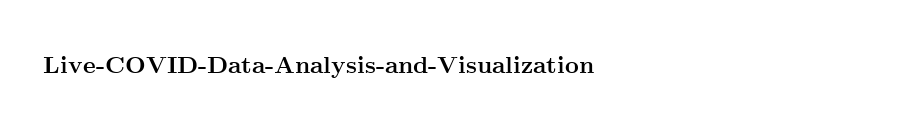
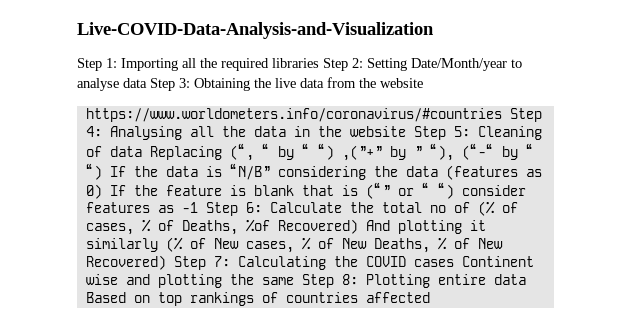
+ Step 1: Importing all the required libraries Step 2: Setting Date/Month/year to analyse data Step 3: Obtaining the live data from the website
+ https://www.worldometers.info/coronavirus/#countries Step 4: Analysing all the data in the website Step 5: Cleaning of data Replacing (“, “ by “ “) ,(”+” by ” “), (“-“ by “ “) If the data is “N/B” considering the data (features as 0) If the feature is blank that is (“” or “ “) consider features as -1 Step 6: Calculate the total no of (% of cases, % of Deaths, %of Recovered) And plotting it similarly (% of New cases, % of New Deaths, % of New Recovered) Step 7: Calculating the COVID cases Continent wise and plotting the same Step 8: Plotting entire data Based on top rankings of countries affected

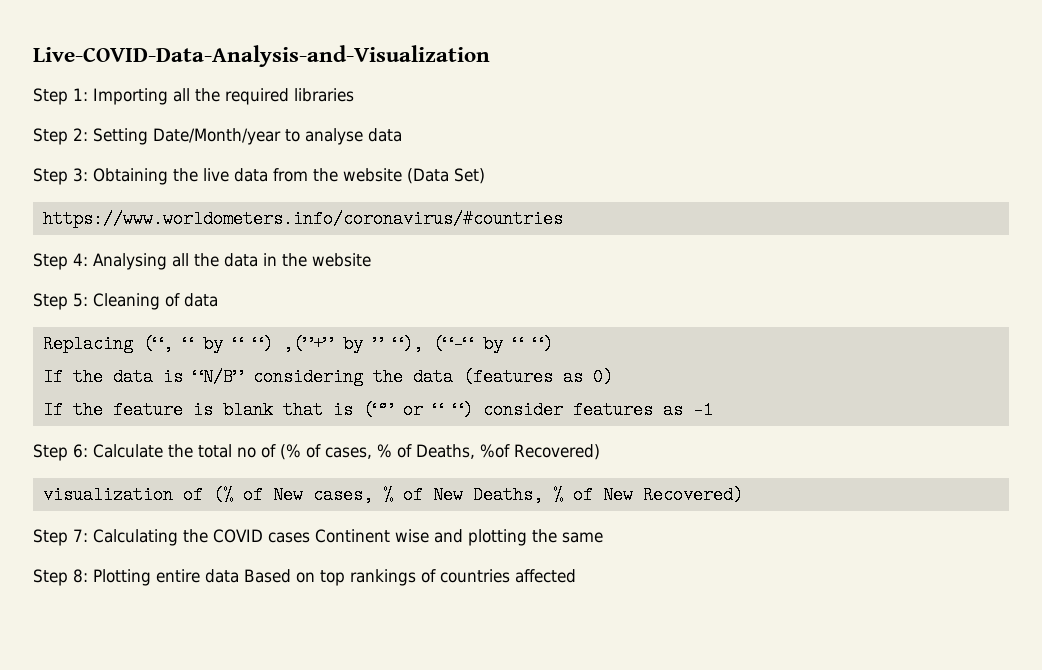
- Step 1: Importing all the required libraries Step 2: Setting Date/Month/year to analyse data Step 3: Obtaining the live data from the website
+ Step 1: Importing all the required libraries
+ Step 2: Setting Date/Month/year to analyse data
+ Step 3: Obtaining the live data from the website (Data Set)
- https://www.worldometers.info/coronavirus/#countries Step 4:
+ https://www.worldometers.info/coronavirus/#countries
+ Step 4:
- Analysing all the data in the website Step 5:
+ Analysing all the data in the website
+ Step 5:
- Cleaning of data Replacing (“, “ by “ “) ,(”+” by ” “), (“-“ by “ “) If the data is “N/B” considering the data (features as 0) If the feature is blank that is (“” or “ “) consider features as -1 Step 6:
+ Cleaning of data
+ Replacing (“, “ by “ “) ,(”+” by ” “), (“-“ by “ “)
+ If the data is “N/B” considering the data (features as 0)
+ If the feature is blank that is (“” or “ “) consider features as -1
+ Step 6:
- Calculate the total no of (% of cases, % of Deaths, %of Recovered) And plotting it similarly (% of New cases, % of New Deaths, % of New Recovered) Step 7:
+ Calculate the total no of (% of cases, % of Deaths, %of Recovered)
+ visualization of (% of New cases, % of New Deaths, % of New Recovered)
+ Step 7:
- Calculating the COVID cases Continent wise and plotting the same Step 8:
+ Calculating the COVID cases Continent wise and plotting the same
+ Step 8:

